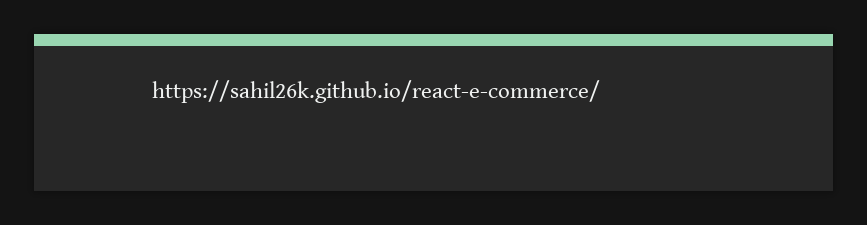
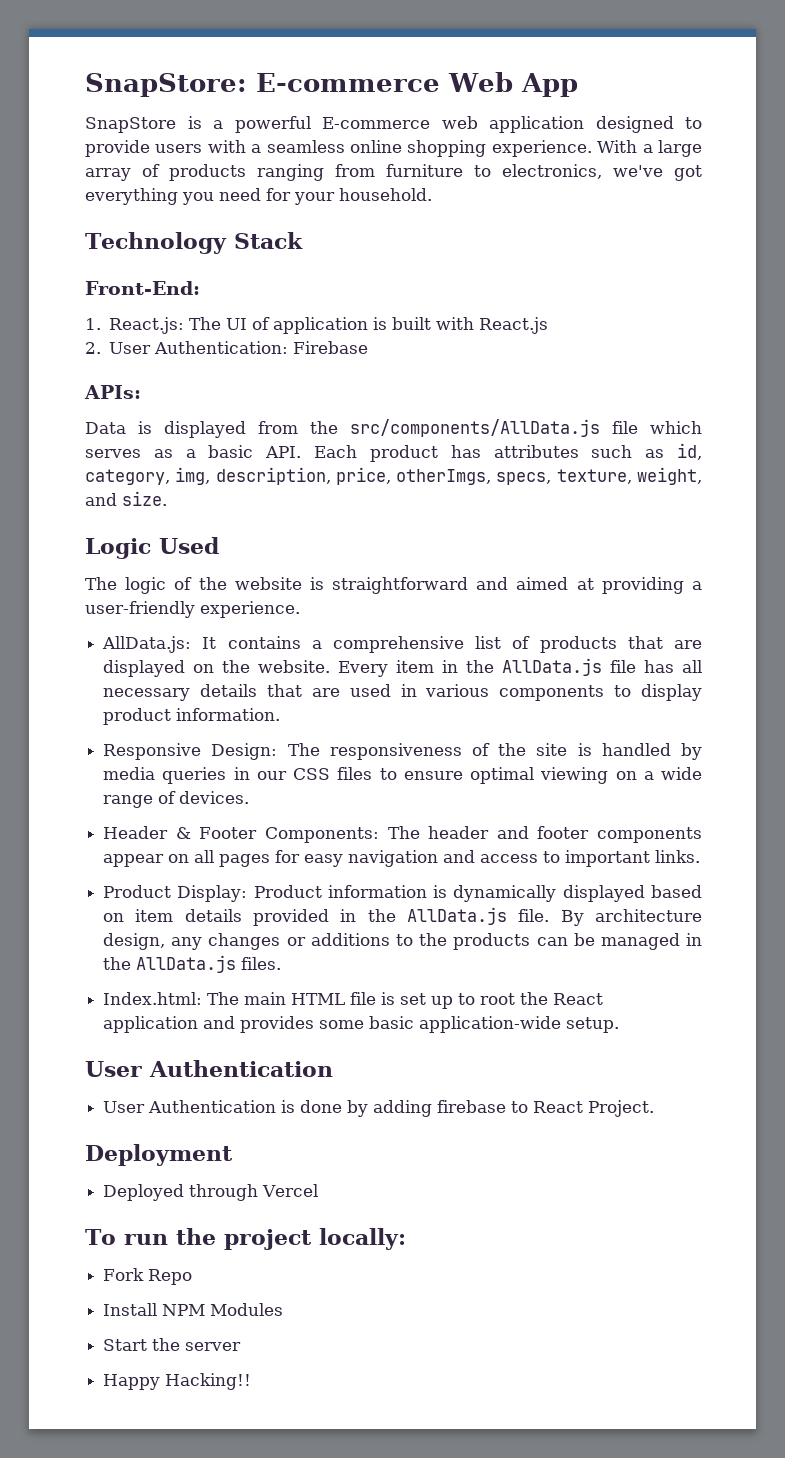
- https://sahil26k.github.io/react-e-commerce/
+ SnapStore: E-commerce Web App
+ SnapStore is a powerful E-commerce web application designed to provide users with a seamless online shopping experience. With a large array of products ranging from furniture to electronics, we've got everything you need for your household.
+ Technology Stack
+ Front-End:
+ 1. React.js: The UI of application is built with React.js
+ 2. User Authentication: Firebase
+ APIs:
+ Data is displayed from the src/components/AllData.js file which serves as a basic API. Each product has attributes such as id, category, img, description, price, otherImgs, specs, texture, weight, and size.
+ Logic Used
+ The logic of the website is straightforward and aimed at providing a user-friendly experience.
+ AllData.js: It contains a comprehensive list of products that are displayed on the website. Every item in the AllData.js file has all necessary details that are used in various components to display product information.
+ Responsive Design: The responsiveness of the site is handled by media queries in our CSS files to ensure optimal viewing on a wide range of devices.
+ Header & Footer Components: The header and footer components appear on all pages for easy navigation and access to important links.
+ Product Display: Product information is dynamically displayed based on item details provided in the AllData.js file. By architecture design, any changes or additions to the products can be managed in the AllData.js files.
+ Index.html: The main HTML file is set up to root the React application and provides some basic application-wide setup.
+ User Authentication
+ User Authentication is done by adding firebase to React Project.
+ Deployment
+ Deployed through Vercel
+ To run the project locally:
+ Fork Repo
+ Install NPM Modules
+ Start the server
+ Happy Hacking!!

